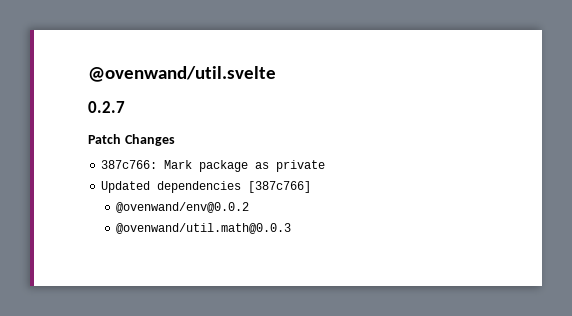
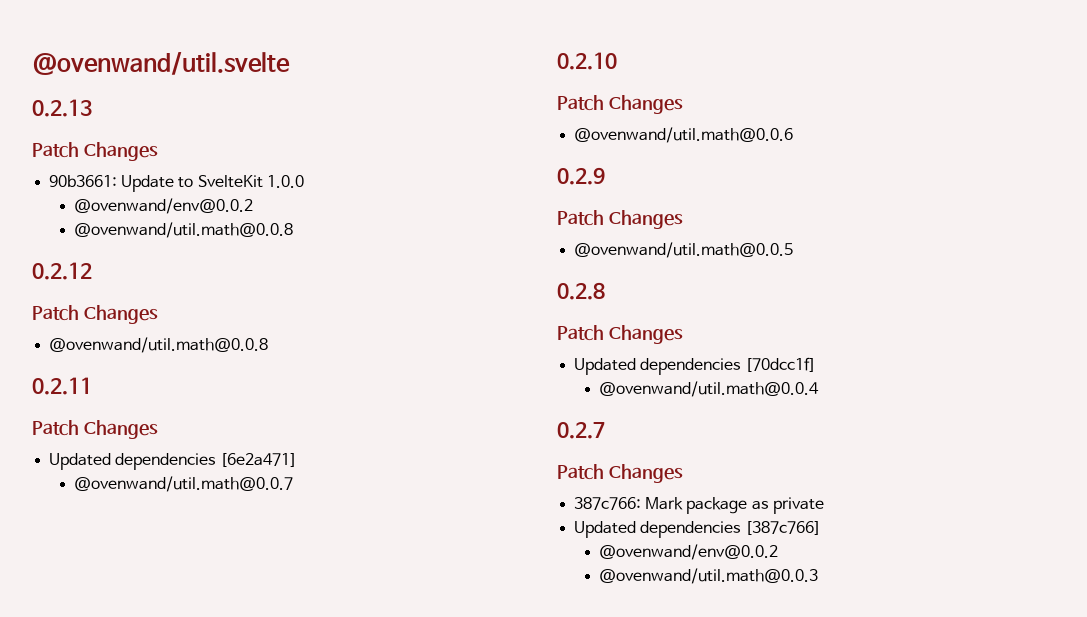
+ 0.2.13
+ Patch Changes
+ 90b3661: Update to SvelteKit 1.0.0
+ @ovenwand/env@0.0.2
+ @ovenwand/util.math@0.0.8
+ 0.2.12
+ Patch Changes
+ @ovenwand/util.math@0.0.8
+ 0.2.11
+ Patch Changes
+ Updated dependencies [6e2a471]
+ @ovenwand/util.math@0.0.7
+ 0.2.10
+ Patch Changes
+ @ovenwand/util.math@0.0.6
+ 0.2.9
+ Patch Changes
+ @ovenwand/util.math@0.0.5
+ 0.2.8
+ Patch Changes
+ Updated dependencies [70dcc1f]
+ @ovenwand/util.math@0.0.4

